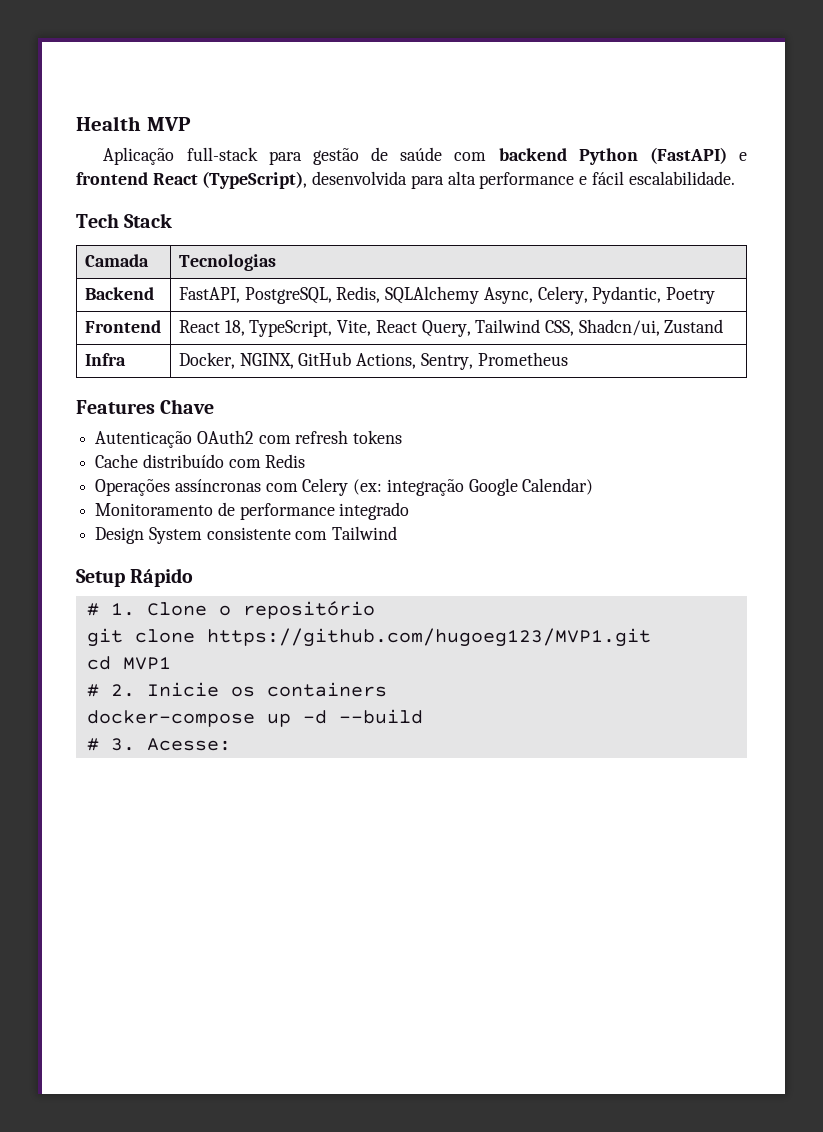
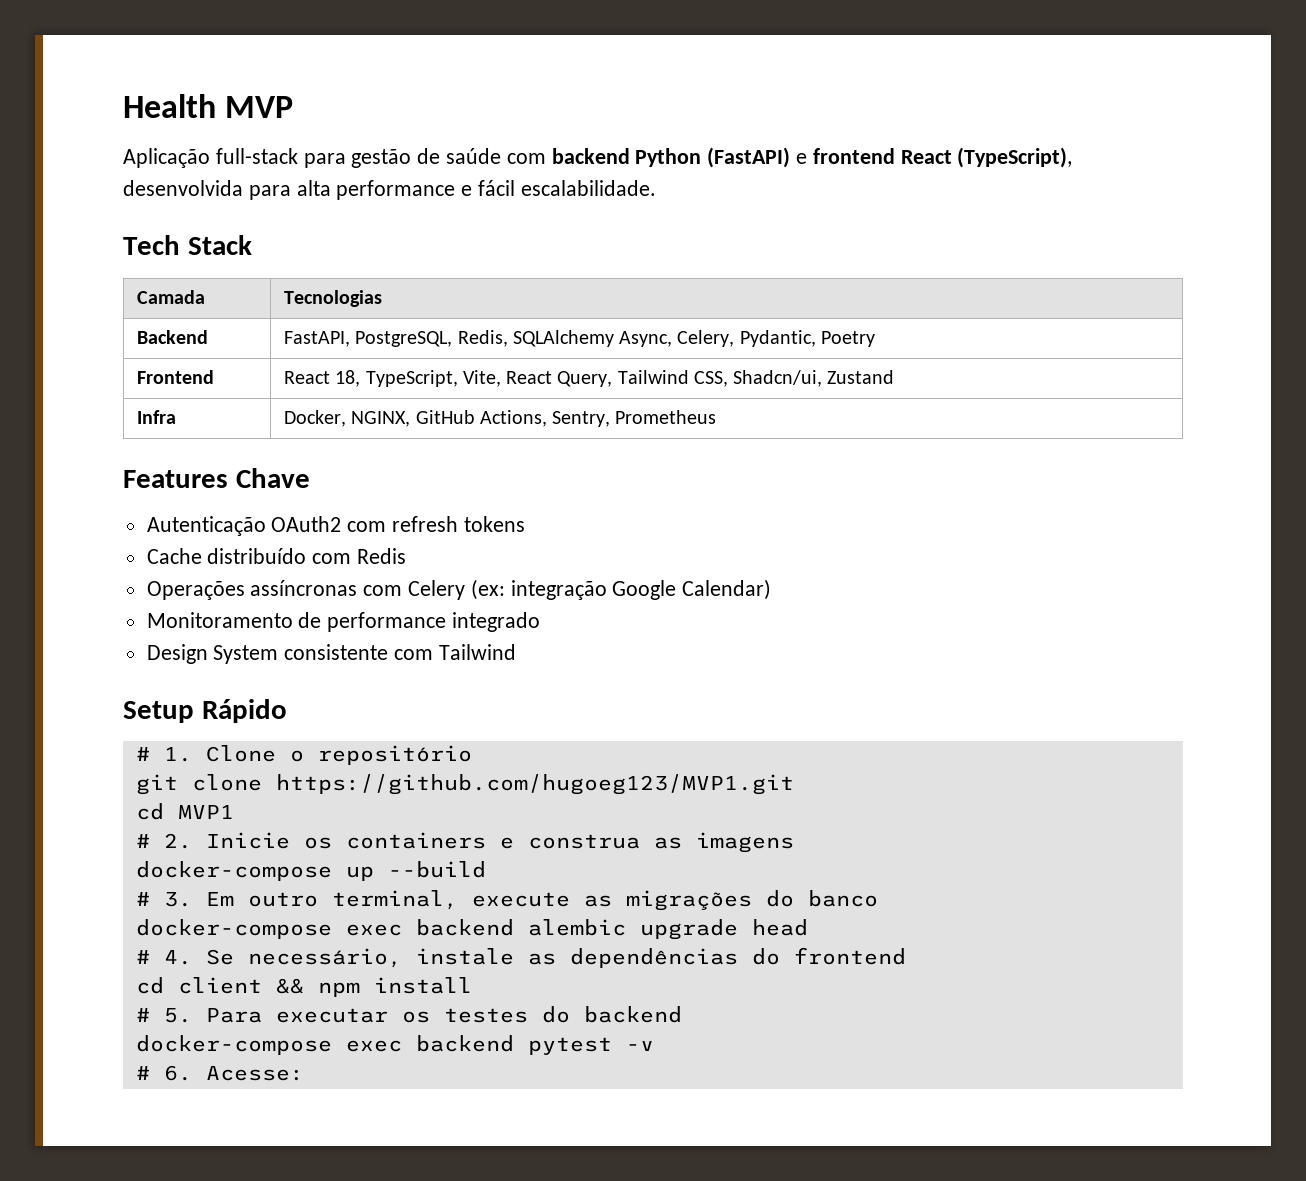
- # 2. Inicie os containers
+ # 2. Inicie os containers e construa as imagens
- docker-compose up -d --build
+ docker-compose up --build
- # 3. Acesse:
+ # 3. Em outro terminal, execute as migrações do banco
+ docker-compose exec backend alembic upgrade head
+ # 4. Se necessário, instale as dependências do frontend
+ cd client && npm install
+ # 5. Para executar os testes do backend
+ docker-compose exec backend pytest -v
+ # 6. Acesse:

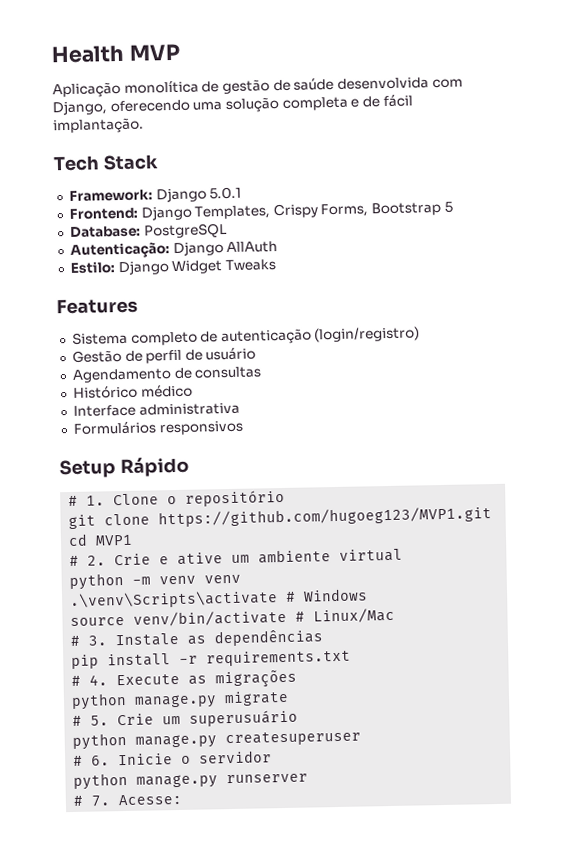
- Aplicação full-stack para gestão de saúde com backend Python (FastAPI) e frontend React (TypeScript), desenvolvida para alta performance e fácil escalabilidade.
+ Aplicação monolítica de gestão de saúde desenvolvida com Django, oferecendo uma solução completa e de fácil implantação.
  Tech Stack
- Camada | Tecnologias
- Backend | FastAPI, PostgreSQL, Redis, SQLAlchemy Async, Celery, Pydantic, Poetry
- Frontend | React 18, TypeScript, Vite, React Query, Tailwind CSS, Shadcn/ui, Zustand
- Infra | Docker, NGINX, GitHub Actions, Sentry, Prometheus
- Features Chave
- Autenticação OAuth2 com refresh tokens
- Cache distribuído com Redis
- Operações assíncronas com Celery (ex: integração Google Calendar)
- Monitoramento de performance integrado
- Design System consistente com Tailwind
+ Framework: Django 5.0.1
+ Frontend: Django Templates, Crispy Forms, Bootstrap 5
+ Database: PostgreSQL
+ Autenticação: Django AllAuth
+ Estilo: Django Widget Tweaks
+ Features
+ Sistema completo de autenticação (login/registro)
+ Gestão de perfil de usuário
+ Agendamento de consultas
+ Histórico médico
+ Interface administrativa
+ Formulários responsivos
- # 2. Inicie os containers e construa as imagens
- docker-compose up --build
- # 3. Em outro terminal, execute as migrações do banco
- docker-compose exec backend alembic upgrade head
- # 4. Se necessário, instale as dependências do frontend
- cd client && npm install
- # 5. Para executar os testes do backend
- docker-compose exec backend pytest -v
- # 6. Acesse:
+ # 2. Crie e ative um ambiente virtual
+ python -m venv venv
+ .\venv\Scripts\activate # Windows
+ source venv/bin/activate # Linux/Mac
+ # 3. Instale as dependências
+ pip install -r requirements.txt
+ # 4. Execute as migrações
+ python manage.py migrate
+ # 5. Crie um superusuário
+ python manage.py createsuperuser
+ # 6. Inicie o servidor
+ python manage.py runserver
+ # 7. Acesse:

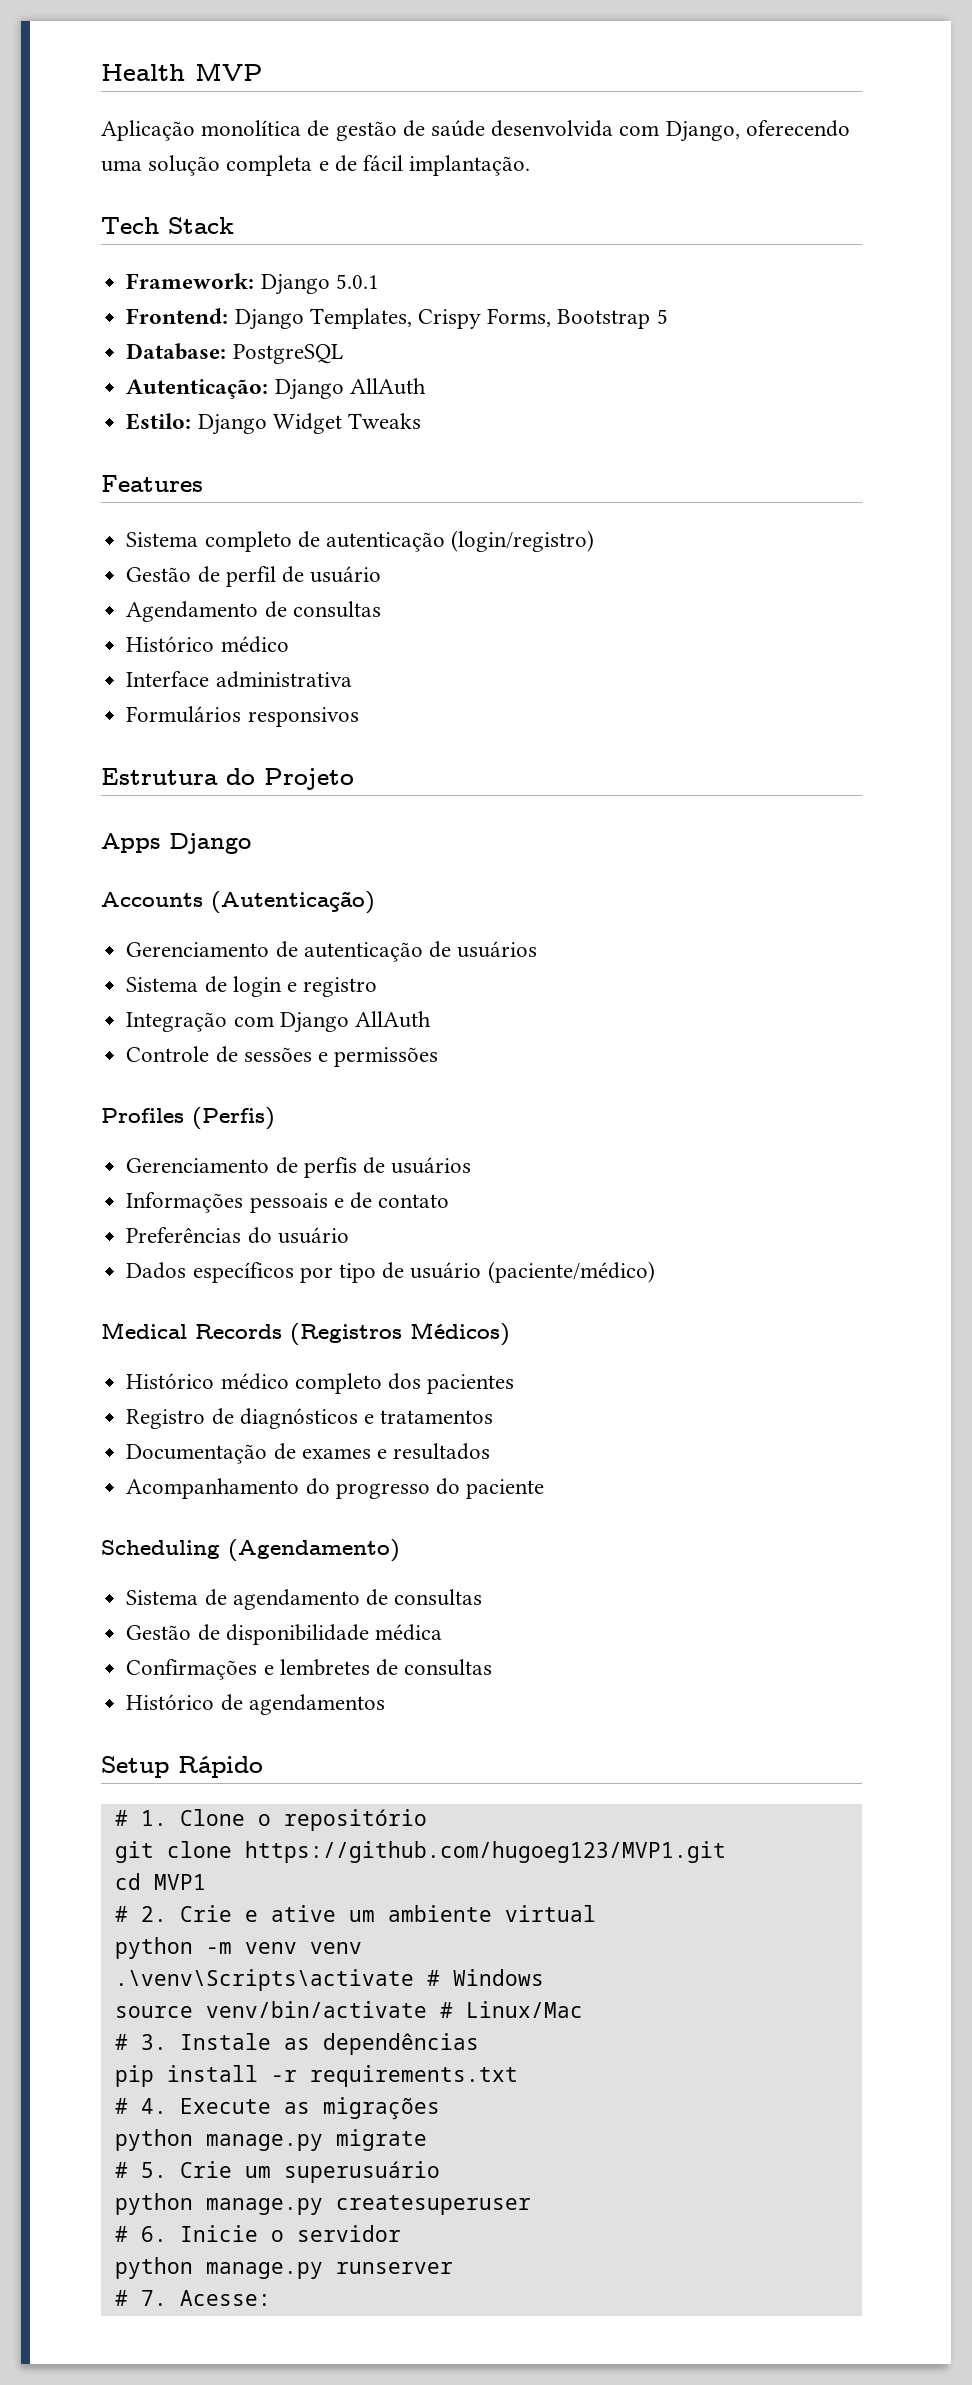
+ Estrutura do Projeto
+ Apps Django
+ Accounts (Autenticação)
+ Gerenciamento de autenticação de usuários
+ Sistema de login e registro
+ Integração com Django AllAuth
+ Controle de sessões e permissões
+ Profiles (Perfis)
+ Gerenciamento de perfis de usuários
+ Informações pessoais e de contato
+ Preferências do usuário
+ Dados específicos por tipo de usuário (paciente/médico)
+ Medical Records (Registros Médicos)
+ Histórico médico completo dos pacientes
+ Registro de diagnósticos e tratamentos
+ Documentação de exames e resultados
+ Acompanhamento do progresso do paciente
+ Scheduling (Agendamento)
+ Sistema de agendamento de consultas
+ Gestão de disponibilidade médica
+ Confirmações e lembretes de consultas
+ Histórico de agendamentos

